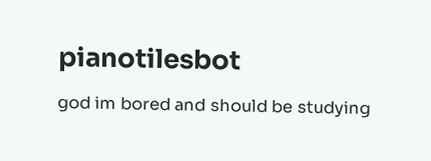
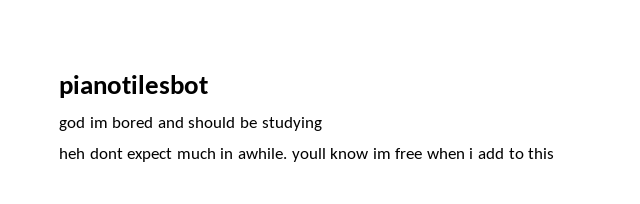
+ heh dont expect much in awhile. youll know im free when i add to this

